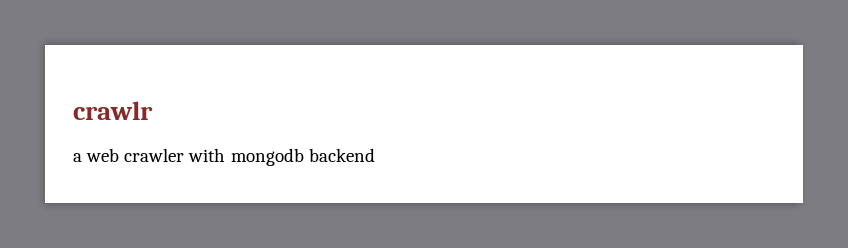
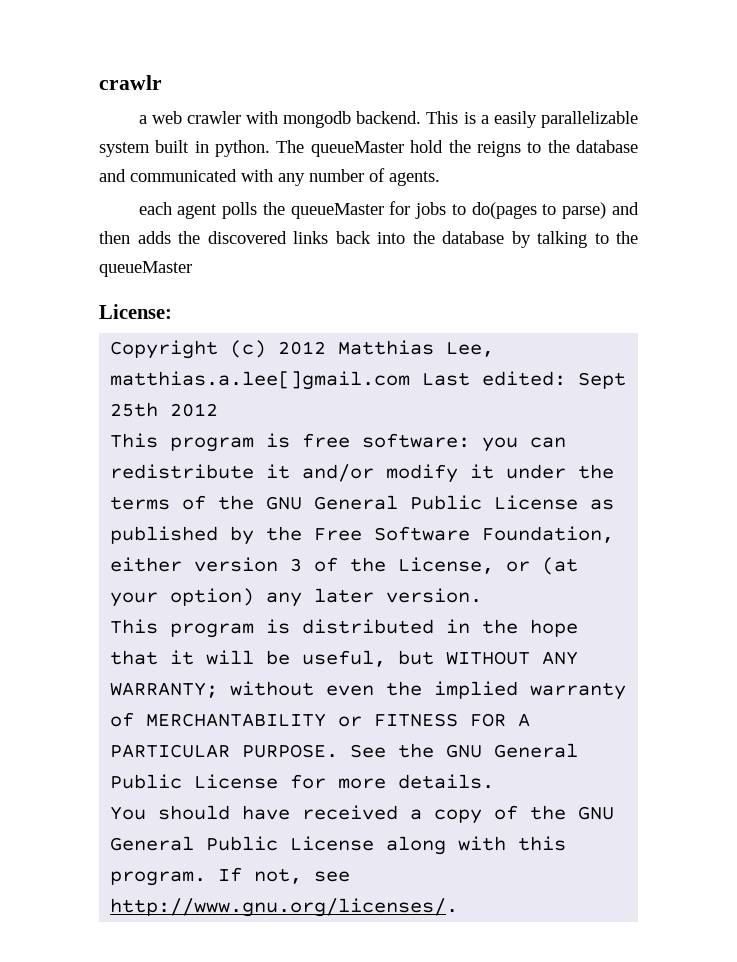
- a web crawler with mongodb backend
+ a web crawler with mongodb backend. This is a easily parallelizable system built in python. The queueMaster hold the reigns to the database and communicated with any number of agents.
+ each agent polls the queueMaster for jobs to do(pages to parse) and then adds the discovered links back into the database by talking to the queueMaster
+ License:
+ Copyright (c) 2012 Matthias Lee, matthias.a.lee[]gmail.com Last edited: Sept 25th 2012
+ This program is free software: you can redistribute it and/or modify it under the terms of the GNU General Public License as published by the Free Software Foundation, either version 3 of the License, or (at your option) any later version.
+ This program is distributed in the hope that it will be useful, but WITHOUT ANY WARRANTY; without even the implied warranty of MERCHANTABILITY or FITNESS FOR A PARTICULAR PURPOSE. See the GNU General Public License for more details.
+ You should have received a copy of the GNU General Public License along with this program. If not, see http://www.gnu.org/licenses/.

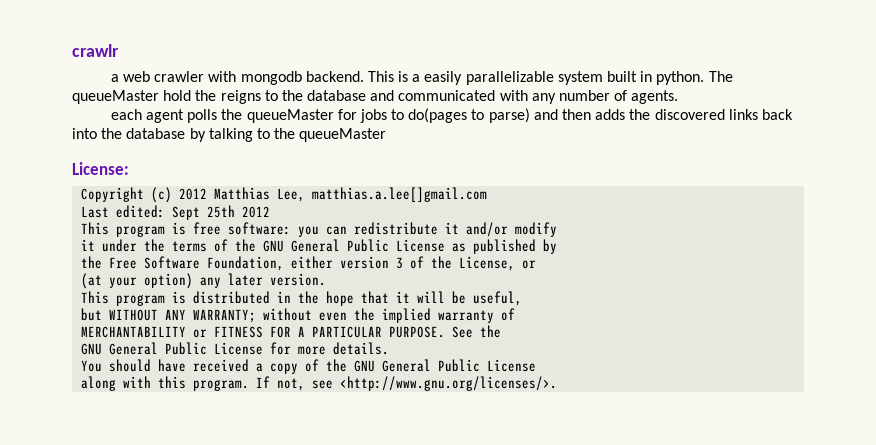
- Copyright (c) 2012 Matthias Lee, matthias.a.lee[]gmail.com Last edited: Sept 25th 2012
+ Copyright (c) 2012 Matthias Lee, matthias.a.lee[]gmail.com
+ Last edited: Sept 25th 2012
- This program is free software: you can redistribute it and/or modify it under the terms of the GNU General Public License as published by the Free Software Foundation, either version 3 of the License, or (at your option) any later version.
+ This program is free software: you can redistribute it and/or modify
+ it under the terms of the GNU General Public License as published by
+ the Free Software Foundation, either version 3 of the License, or
+ (at your option) any later version.
- This program is distributed in the hope that it will be useful, but WITHOUT ANY WARRANTY; without even the implied warranty of MERCHANTABILITY or FITNESS FOR A PARTICULAR PURPOSE.
+ This program is distributed in the hope that it will be useful,
+ but WITHOUT ANY WARRANTY; without even the implied warranty of
+ MERCHANTABILITY or FITNESS FOR A PARTICULAR PURPOSE.
- See the GNU General Public License for more details.
+ See the
+ GNU General Public License for more details.
- You should have received a copy of the GNU General Public License along with this program.
+ You should have received a copy of the GNU General Public License
+ along with this program.
- If not, see http://www.gnu.org/licenses/.
+ If not, see <http://www.gnu.org/licenses/>.

